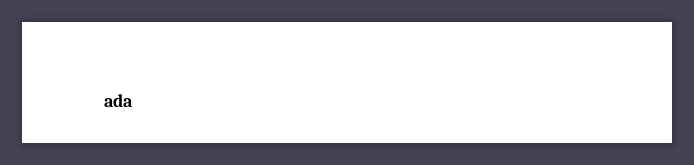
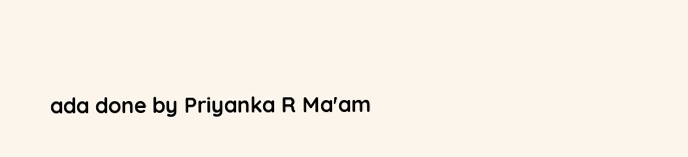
- ada
+ ada done by Priyanka R Ma'am

